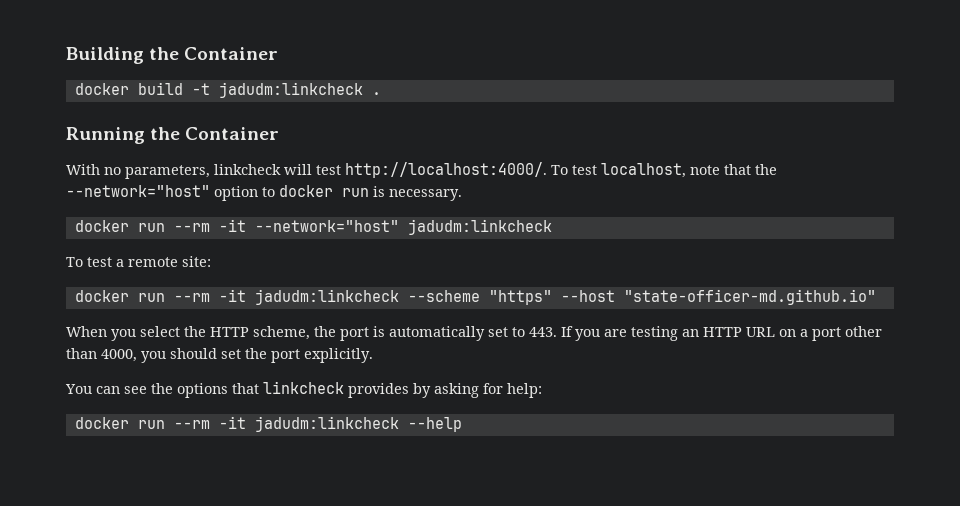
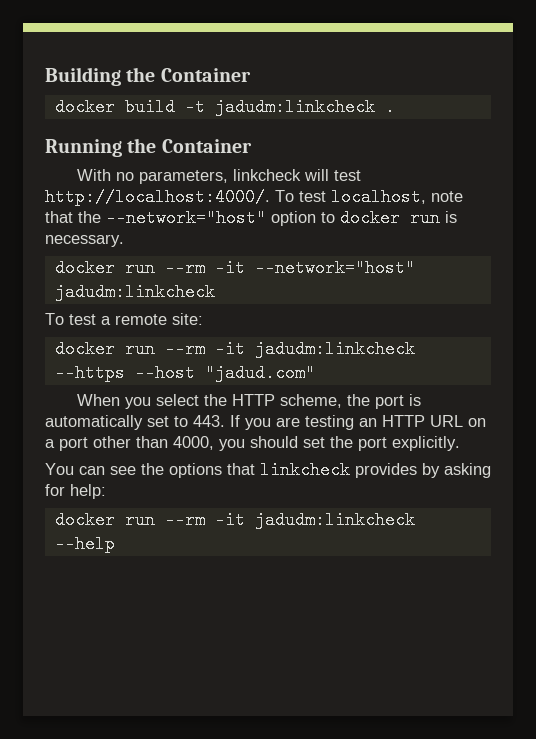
- docker run --rm -it jadudm:linkcheck --scheme "https" --host "state-officer-md.github.io"
+ docker run --rm -it jadudm:linkcheck --https --host "jadud.com"

